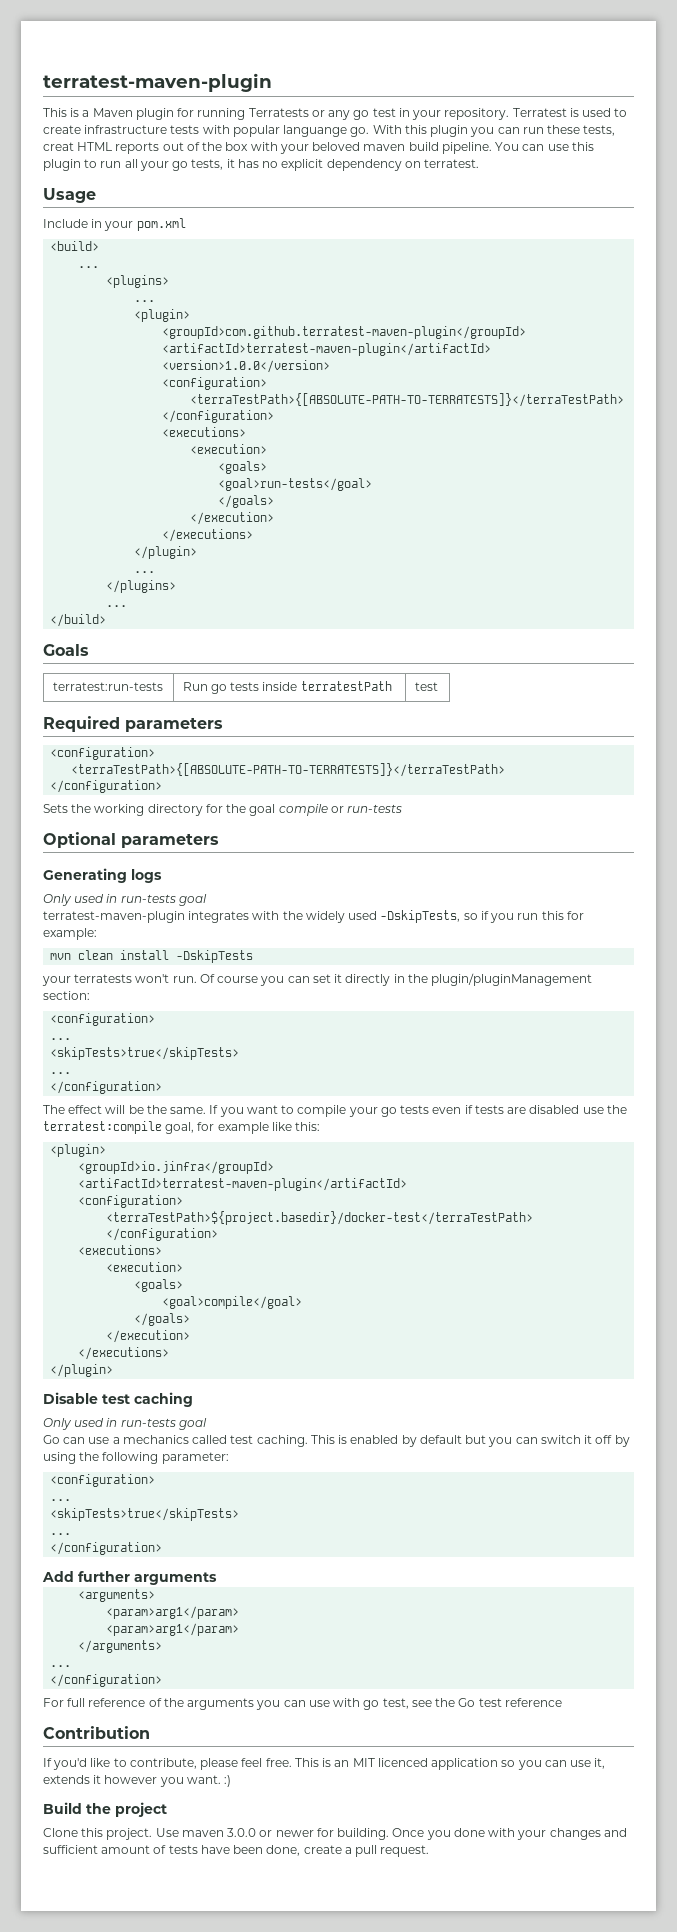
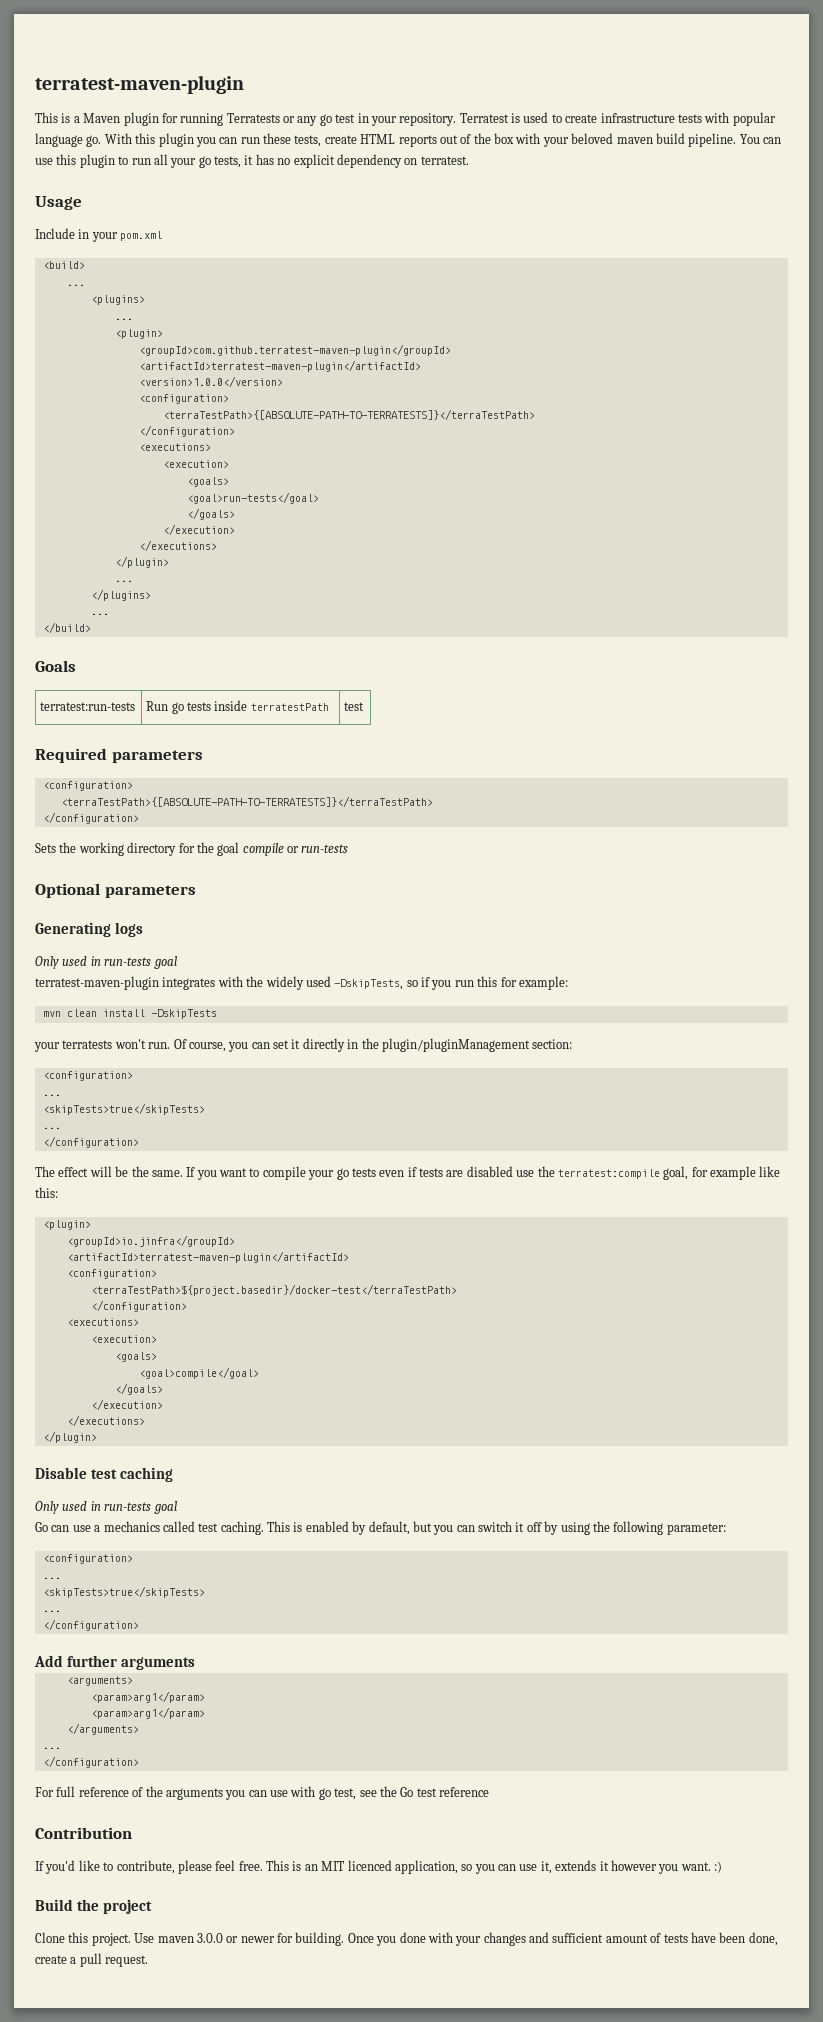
- Terratest is used to create infrastructure tests with popular languange go.
+ Terratest is used to create infrastructure tests with popular language go.
- With this plugin you can run these tests, creat HTML reports out of the box with your beloved maven build pipeline.
+ With this plugin you can run these tests, create HTML reports out of the box with your beloved maven build pipeline.
- Of course you can set it directly in the plugin/pluginManagement section:
+ Of course, you can set it directly in the plugin/pluginManagement section:
- This is enabled by default but you can switch it off by using the following parameter:
+ This is enabled by default, but you can switch it off by using the following parameter:
- This is an MIT licenced application so you can use it, extends it however you want. :)
+ This is an MIT licenced application, so you can use it, extends it however you want. :)

